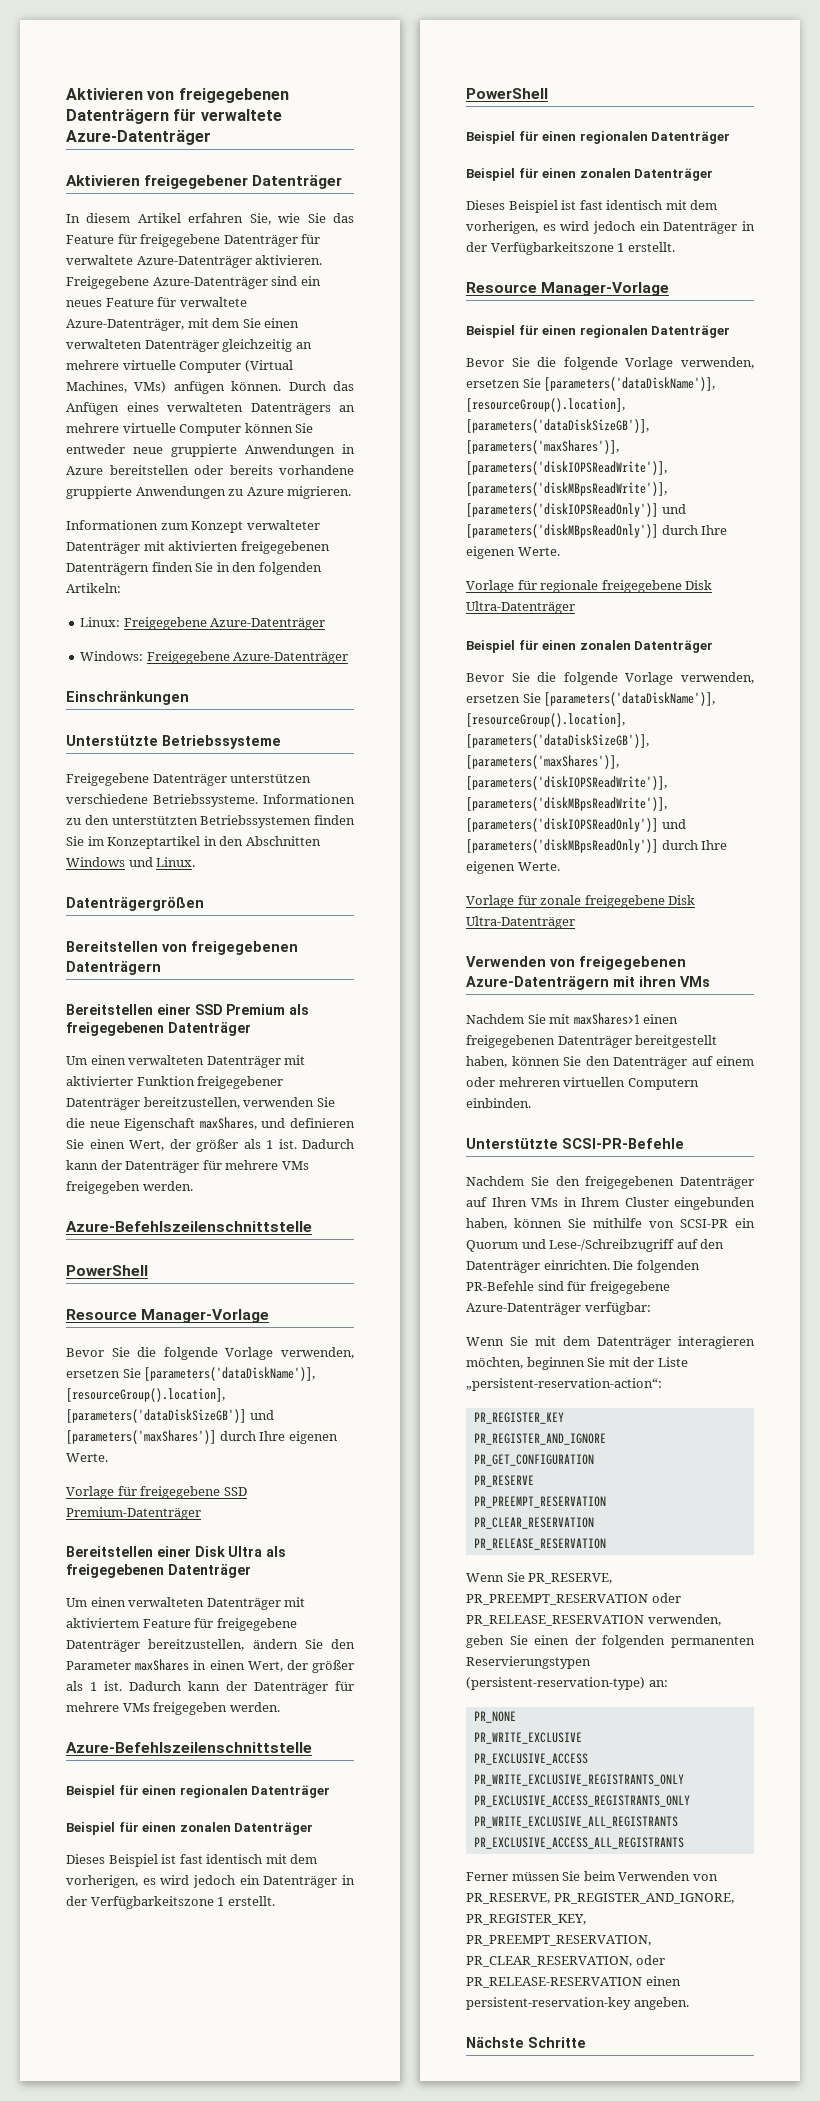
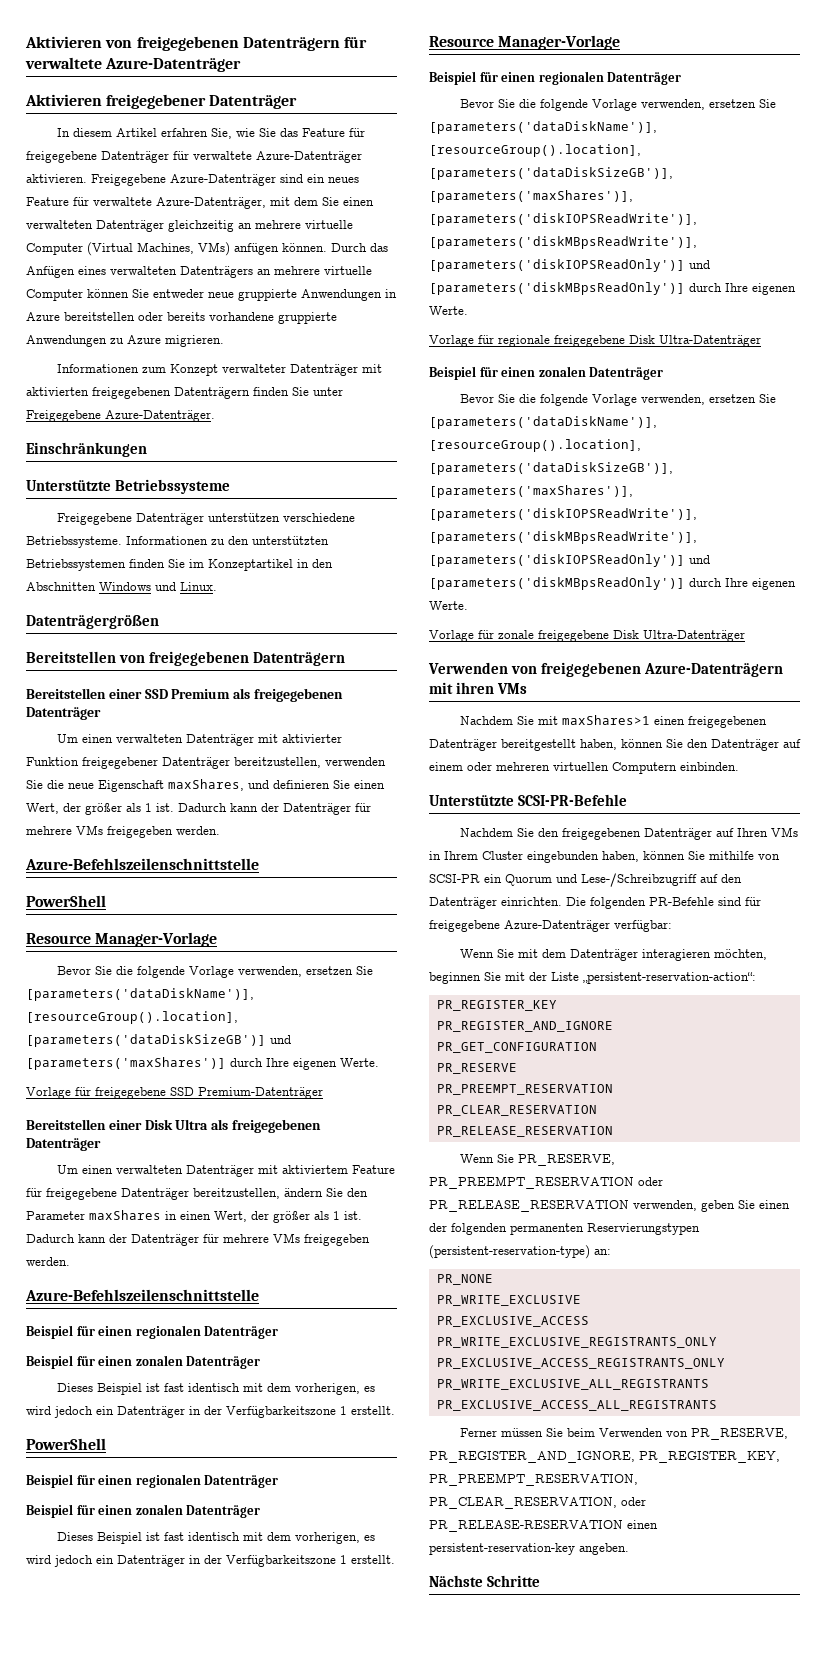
- Informationen zum Konzept verwalteter Datenträger mit aktivierten freigegebenen Datenträgern finden Sie in den folgenden Artikeln:
- Linux: Freigegebene Azure-Datenträger
- Windows: Freigegebene Azure-Datenträger
+ Informationen zum Konzept verwalteter Datenträger mit aktivierten freigegebenen Datenträgern finden Sie unter Freigegebene Azure-Datenträger.

